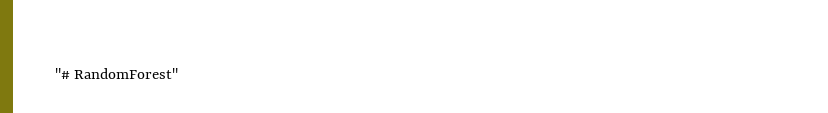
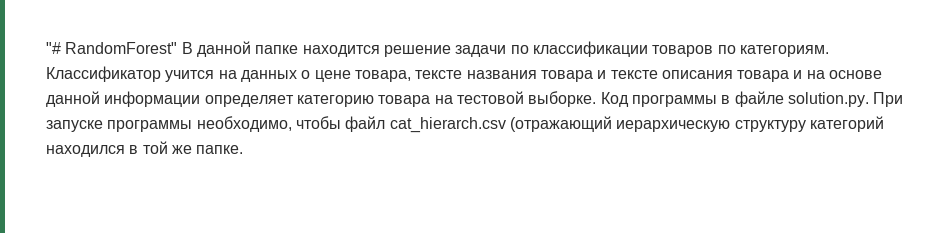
- "# RandomForest"
+ "# RandomForest" В данной папке находится решение задачи по классификации товаров по категориям. Классификатор учится на данных о цене товара, тексте названия товара и тексте описания товара и на основе данной информации определяет категорию товара на тестовой выборке. Код программы в файле solution.py. При запуске программы необходимо, чтобы файл cat_hierarch.csv (отражающий иерархическую структуру категорий находился в той же папке.

